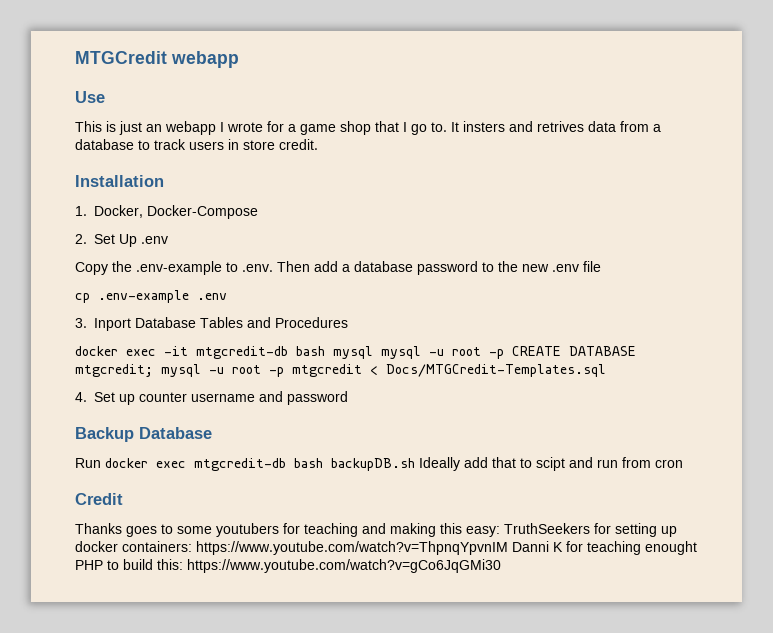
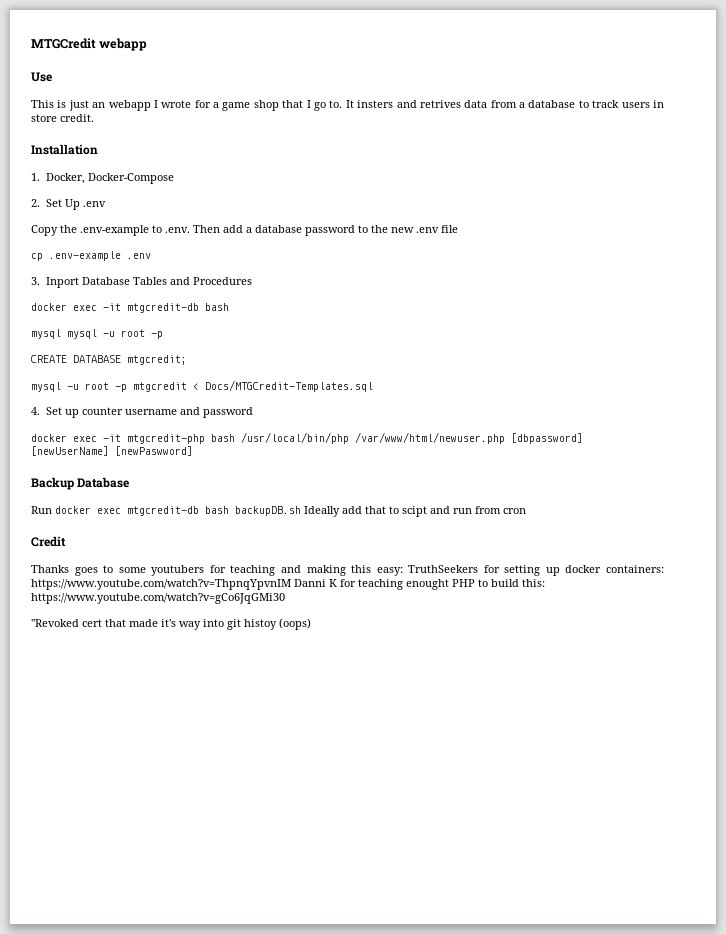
- docker exec -it mtgcredit-db bash mysql mysql -u root -p CREATE DATABASE mtgcredit; mysql -u root -p mtgcredit < Docs/MTGCredit-Templates.sql
+ docker exec -it mtgcredit-db bash
+ mysql mysql -u root -p
+ CREATE DATABASE mtgcredit;
+ mysql -u root -p mtgcredit < Docs/MTGCredit-Templates.sql
+ docker exec -it mtgcredit-php bash /usr/local/bin/php /var/www/html/newuser.php [dbpassword] [newUserName] [newPaswword]
+ "Revoked cert that made it's way into git histoy (oops)

